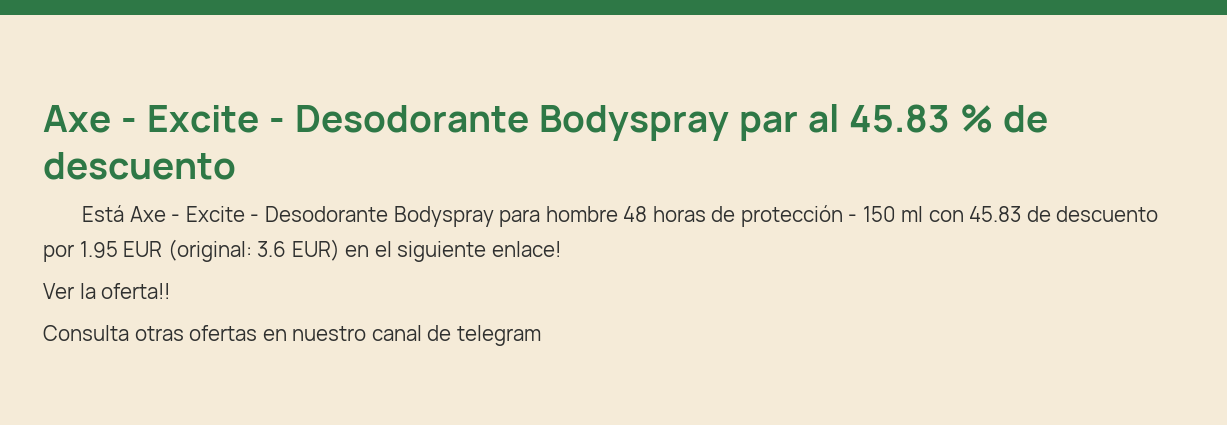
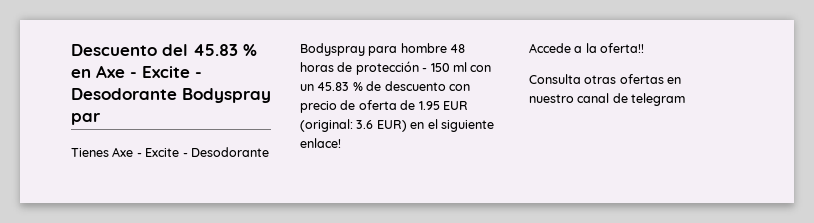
- Axe - Excite - Desodorante Bodyspray par al 45.83 % de descuento
- Está Axe - Excite - Desodorante Bodyspray para hombre 48 horas de protección - 150 ml con 45.83 de descuento por 1.95 EUR (original: 3.6 EUR) en el siguiente enlace!
+ Descuento del 45.83 % en Axe - Excite - Desodorante Bodyspray par
+ Tienes Axe - Excite - Desodorante Bodyspray para hombre 48 horas de protección - 150 ml con un 45.83 % de descuento con precio de oferta de 1.95 EUR (original: 3.6 EUR) en el siguiente enlace!
- Ver la oferta!!
+ Accede a la oferta!!

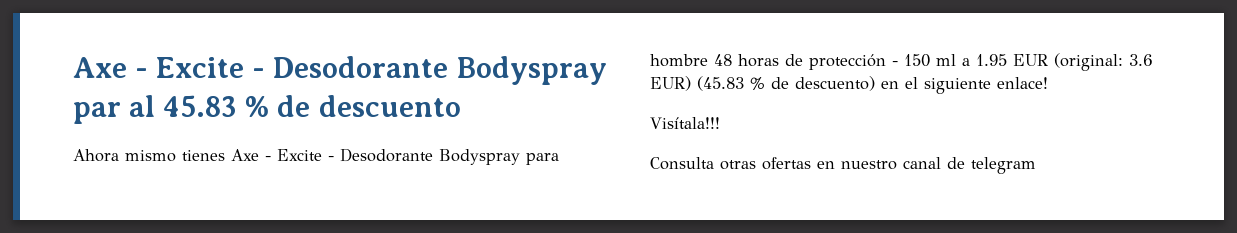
- Descuento del 45.83 % en Axe - Excite - Desodorante Bodyspray par
- Tienes Axe - Excite - Desodorante Bodyspray para hombre 48 horas de protección - 150 ml con un 45.83 % de descuento con precio de oferta de 1.95 EUR (original: 3.6 EUR) en el siguiente enlace!
+ Axe - Excite - Desodorante Bodyspray par al 45.83 % de descuento
+ Ahora mismo tienes Axe - Excite - Desodorante Bodyspray para hombre 48 horas de protección - 150 ml a 1.95 EUR (original: 3.6 EUR) (45.83 % de descuento) en el siguiente enlace!
- Accede a la oferta!!
+ Visítala!!!

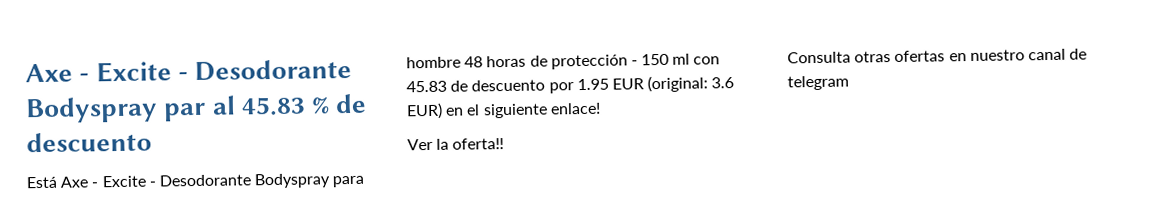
- Ahora mismo tienes Axe - Excite - Desodorante Bodyspray para hombre 48 horas de protección - 150 ml a 1.95 EUR (original: 3.6 EUR) (45.83 % de descuento) en el siguiente enlace!
+ Está Axe - Excite - Desodorante Bodyspray para hombre 48 horas de protección - 150 ml con 45.83 de descuento por 1.95 EUR (original: 3.6 EUR) en el siguiente enlace!
- Visítala!!!
+ Ver la oferta!!

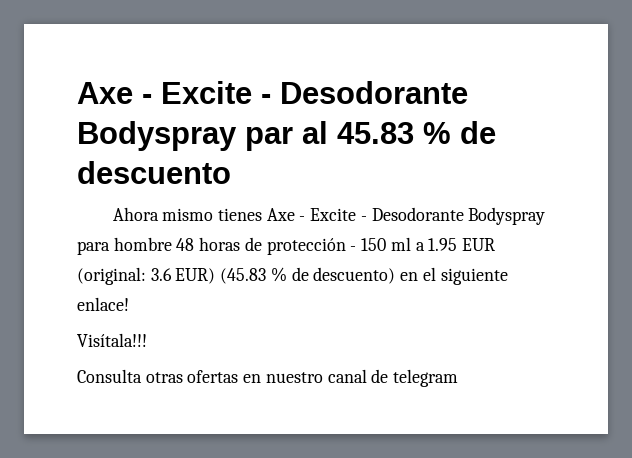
- Está Axe - Excite - Desodorante Bodyspray para hombre 48 horas de protección - 150 ml con 45.83 de descuento por 1.95 EUR (original: 3.6 EUR) en el siguiente enlace!
+ Ahora mismo tienes Axe - Excite - Desodorante Bodyspray para hombre 48 horas de protección - 150 ml a 1.95 EUR (original: 3.6 EUR) (45.83 % de descuento) en el siguiente enlace!
- Ver la oferta!!
+ Visítala!!!

